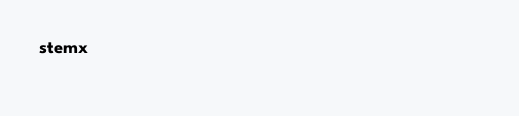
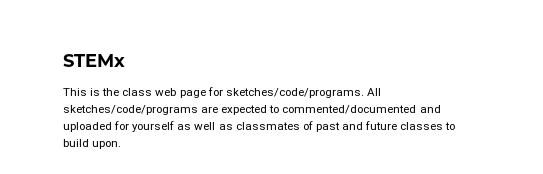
- stemx
+ STEMx
+ This is the class web page for sketches/code/programs. All sketches/code/programs are expected to commented/documented and uploaded for yourself as well as classmates of past and future classes to build upon.

